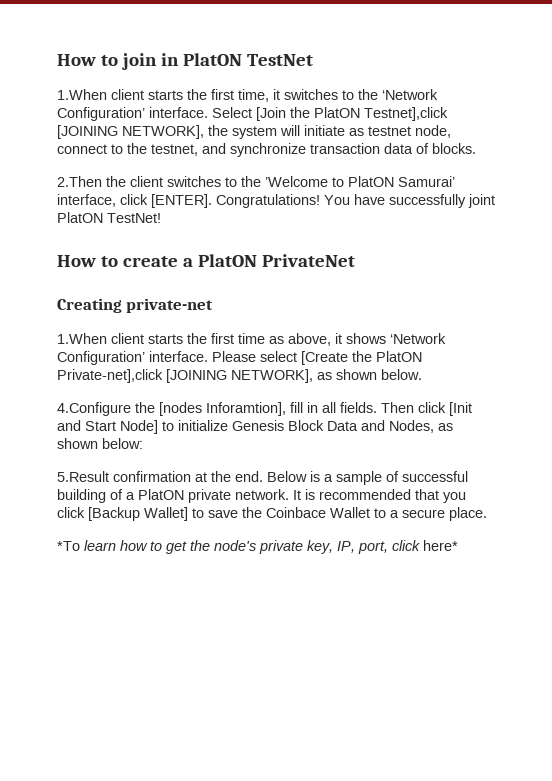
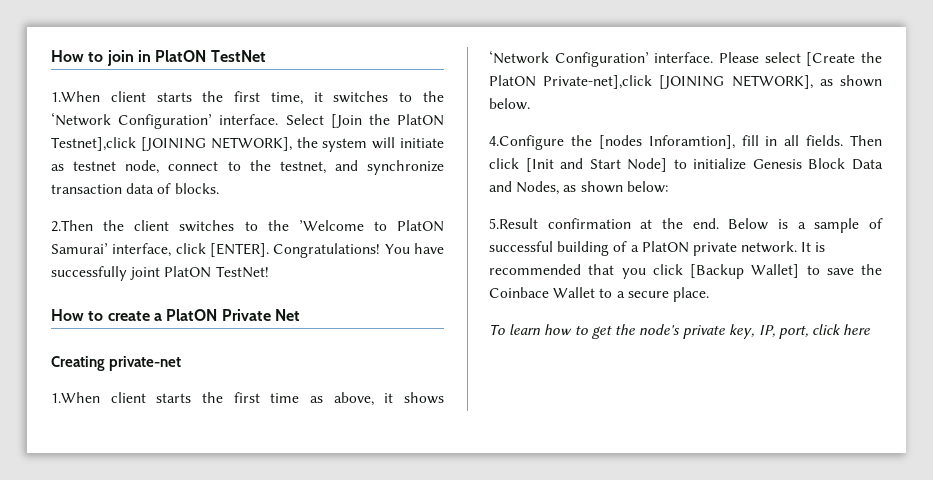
- How to create a PlatON PrivateNet
+ How to create a PlatON Private Net
- *To learn how to get the node's private key, IP, port, click here*
+ To learn how to get the node's private key, IP, port, click here

